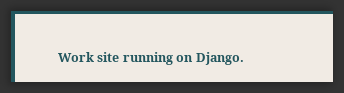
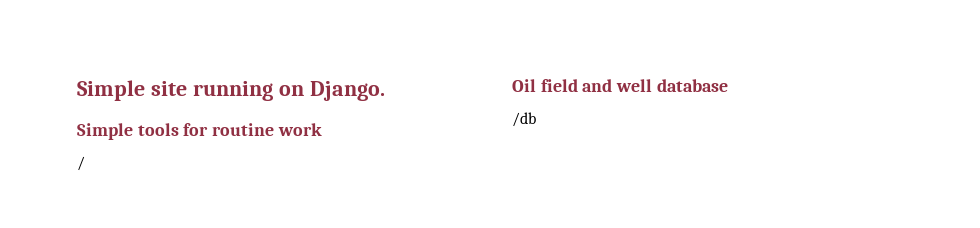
- Work site running on Django.
+ Simple site running on Django.
+ Simple tools for routine work
+ /
+ Oil field and well database
+ /db

